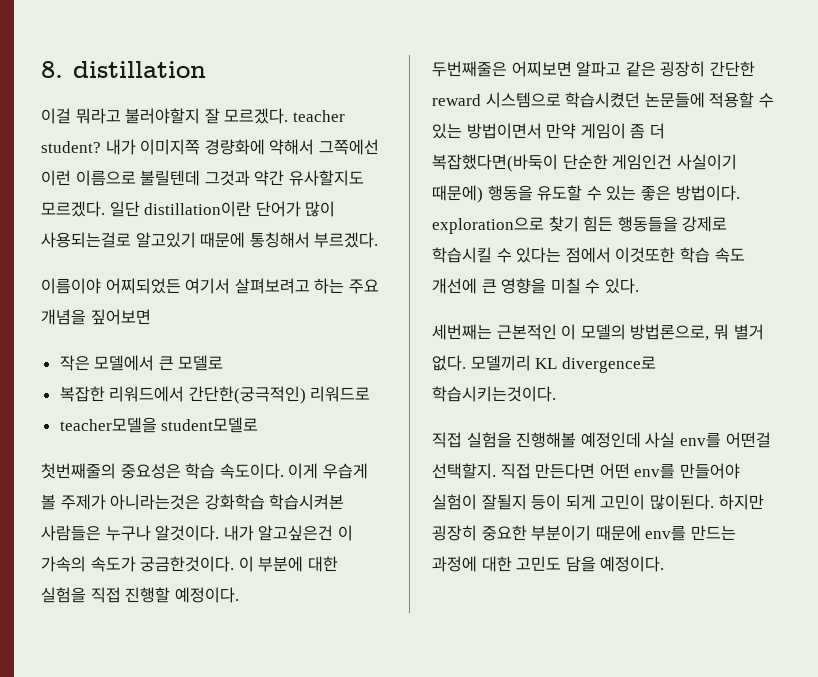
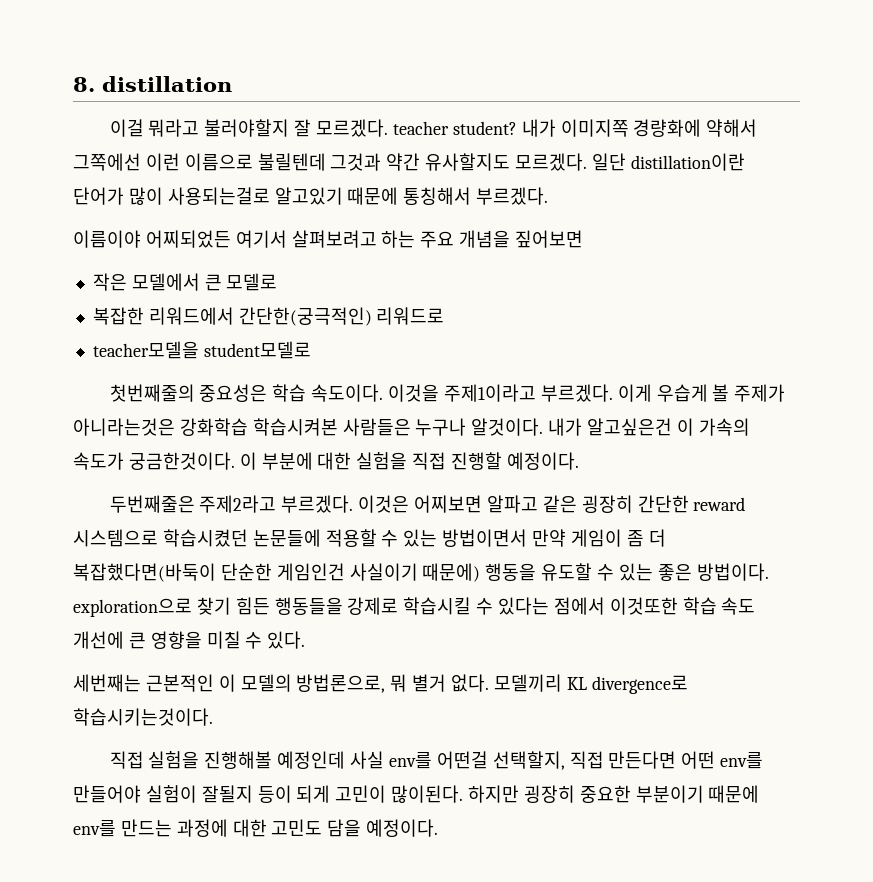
+ 이것을 주제1이라고 부르겠다.
- 두번째줄은 어찌보면 알파고 같은 굉장히 간단한 reward 시스템으로 학습시켰던 논문들에 적용할 수 있는 방법이면서 만약 게임이 좀 더 복잡했다면(바둑이 단순한 게임인건 사실이기 때문에) 행동을 유도할 수 있는 좋은 방법이다. exploration으로 찾기 힘든 행동들을 강제로 학습시킬 수 있다는 점에서 이것또한 학습 속도 개선에 큰 영향을 미칠 수 있다.
+ 두번째줄은 주제2라고 부르겠다. 이것은 어찌보면 알파고 같은 굉장히 간단한 reward 시스템으로 학습시켰던 논문들에 적용할 수 있는 방법이면서 만약 게임이 좀 더 복잡했다면(바둑이 단순한 게임인건 사실이기 때문에) 행동을 유도할 수 있는 좋은 방법이다. exploration으로 찾기 힘든 행동들을 강제로 학습시킬 수 있다는 점에서 이것또한 학습 속도 개선에 큰 영향을 미칠 수 있다.
- 직접 실험을 진행해볼 예정인데 사실 env를 어떤걸 선택할지. 직접 만든다면 어떤 env를 만들어야 실험이 잘될지 등이 되게 고민이 많이된다.
+ 직접 실험을 진행해볼 예정인데 사실 env를 어떤걸 선택할지, 직접 만든다면 어떤 env를 만들어야 실험이 잘될지 등이 되게 고민이 많이된다.

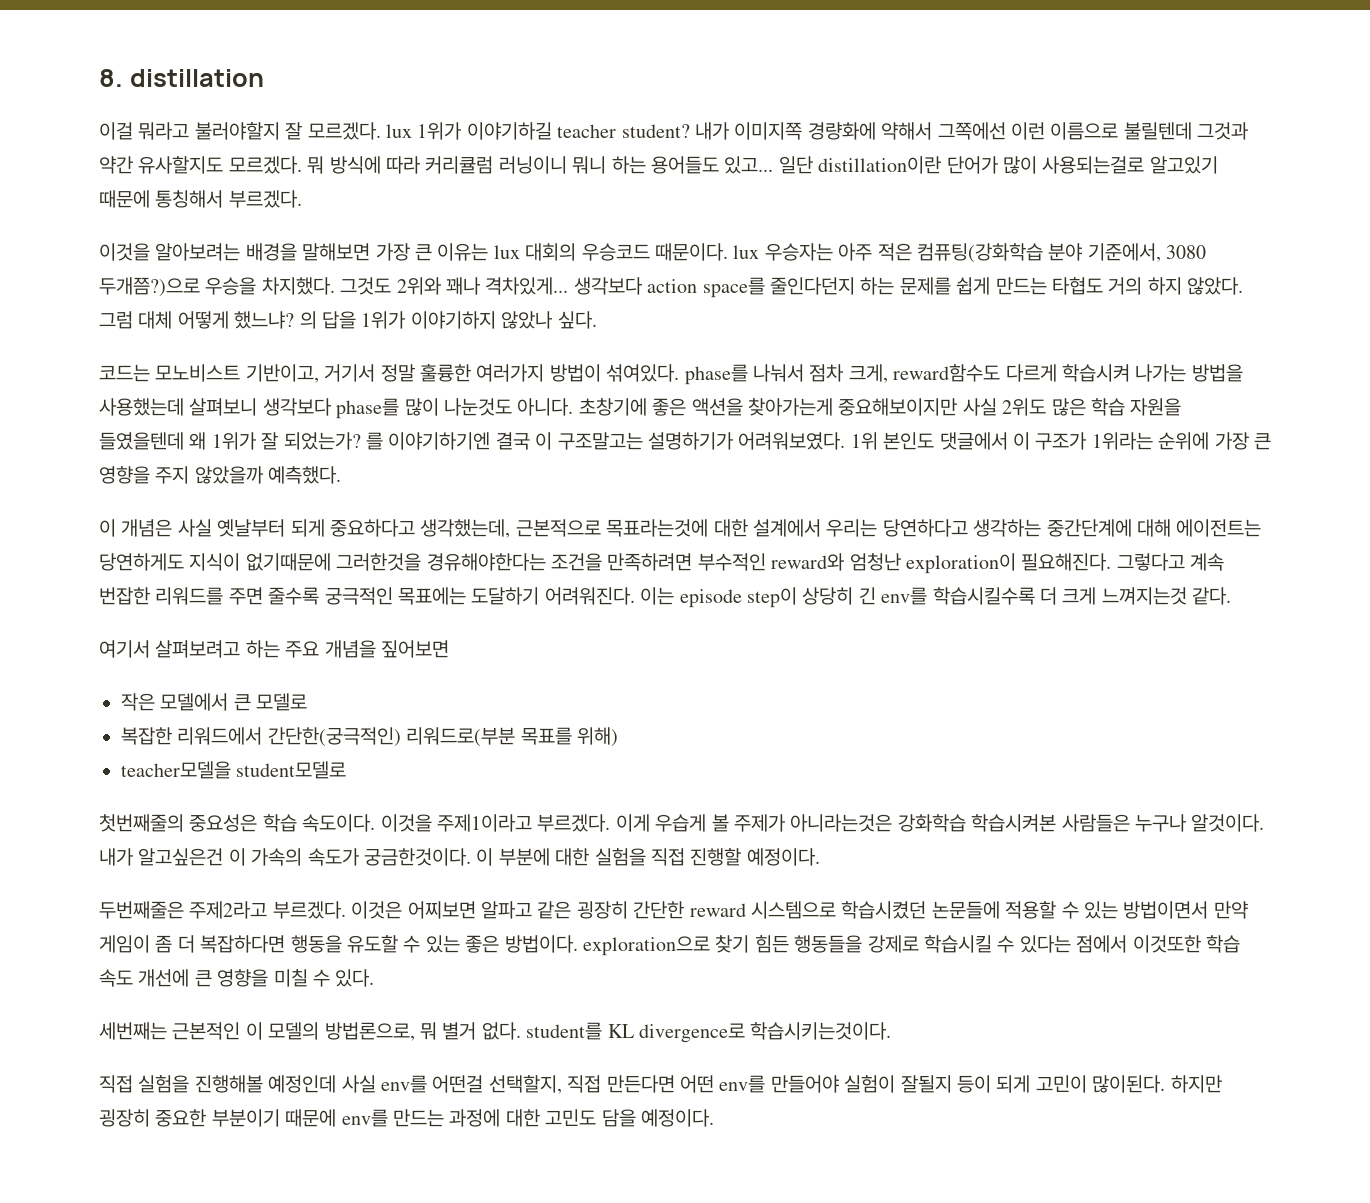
- 이걸 뭐라고 불러야할지 잘 모르겠다. teacher student?
+ 이걸 뭐라고 불러야할지 잘 모르겠다. lux 1위가 이야기하길 teacher student?
+ 뭐 방식에 따라 커리큘럼 러닝이니 뭐니 하는 용어들도 있고...
- 이름이야 어찌되었든 여기서 살펴보려고 하는 주요 개념을 짚어보면
+ 이것을 알아보려는 배경을 말해보면 가장 큰 이유는 lux 대회의 우승코드 때문이다. lux 우승자는 아주 적은 컴퓨팅(강화학습 분야 기준에서, 3080 두개쯤?)으로 우승을 차지했다. 그것도 2위와 꽤나 격차있게... 생각보다 action space를 줄인다던지 하는 문제를 쉽게 만드는 타협도 거의 하지 않았다. 그럼 대체 어떻게 했느냐? 의 답을 1위가 이야기하지 않았나 싶다.
+ 코드는 모노비스트 기반이고, 거기서 정말 훌륭한 여러가지 방법이 섞여있다. phase를 나눠서 점차 크게, reward함수도 다르게 학습시켜 나가는 방법을 사용했는데 살펴보니 생각보다 phase를 많이 나눈것도 아니다. 초창기에 좋은 액션을 찾아가는게 중요해보이지만 사실 2위도 많은 학습 자원을 들였을텐데 왜 1위가 잘 되었는가? 를 이야기하기엔 결국 이 구조말고는 설명하기가 어려워보였다. 1위 본인도 댓글에서 이 구조가 1위라는 순위에 가장 큰 영향을 주지 않았을까 예측했다.
+ 이 개념은 사실 옛날부터 되게 중요하다고 생각했는데, 근본적으로 목표라는것에 대한 설계에서 우리는 당연하다고 생각하는 중간단계에 대해 에이전트는 당연하게도 지식이 없기때문에 그러한것을 경유해야한다는 조건을 만족하려면 부수적인 reward와 엄청난 exploration이 필요해진다. 그렇다고 계속 번잡한 리워드를 주면 줄수록 궁극적인 목표에는 도달하기 어려워진다. 이는 episode step이 상당히 긴 env를 학습시킬수록 더 크게 느껴지는것 같다.
+ 여기서 살펴보려고 하는 주요 개념을 짚어보면
- 복잡한 리워드에서 간단한(궁극적인) 리워드로
+ 복잡한 리워드에서 간단한(궁극적인) 리워드로(부분 목표를 위해)
- 이것은 어찌보면 알파고 같은 굉장히 간단한 reward 시스템으로 학습시켰던 논문들에 적용할 수 있는 방법이면서 만약 게임이 좀 더 복잡했다면(바둑이 단순한 게임인건 사실이기 때문에) 행동을 유도할 수 있는 좋은 방법이다. exploration으로 찾기 힘든 행동들을 강제로 학습시킬 수 있다는 점에서 이것또한 학습 속도 개선에 큰 영향을 미칠 수 있다.
+ 이것은 어찌보면 알파고 같은 굉장히 간단한 reward 시스템으로 학습시켰던 논문들에 적용할 수 있는 방법이면서 만약 게임이 좀 더 복잡하다면 행동을 유도할 수 있는 좋은 방법이다. exploration으로 찾기 힘든 행동들을 강제로 학습시킬 수 있다는 점에서 이것또한 학습 속도 개선에 큰 영향을 미칠 수 있다.
- 세번째는 근본적인 이 모델의 방법론으로, 뭐 별거 없다. 모델끼리 KL divergence로 학습시키는것이다.
+ 세번째는 근본적인 이 모델의 방법론으로, 뭐 별거 없다. student를 KL divergence로 학습시키는것이다.

